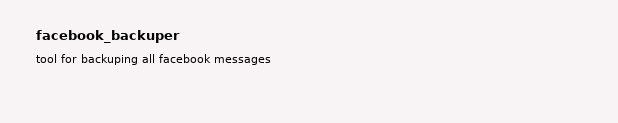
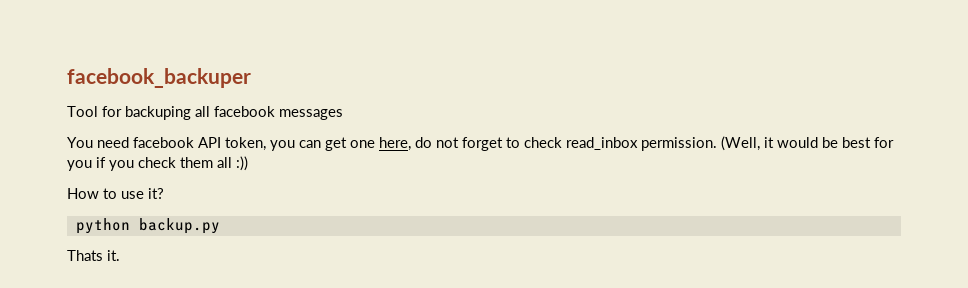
- tool for backuping all facebook messages
+ Tool for backuping all facebook messages
+ You need facebook API token, you can get one here, do not forget to check read_inbox permission. (Well, it would be best for you if you check them all :))
+ How to use it?
+ python backup.py
+ Thats it.

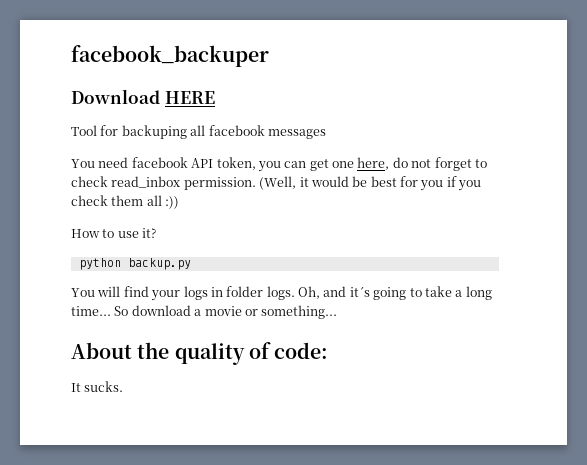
+ Download HERE
- Thats it.
+ You will find your logs in folder logs. Oh, and it´s going to take a long time... So download a movie or something...
+ About the quality of code:
+ It sucks.

